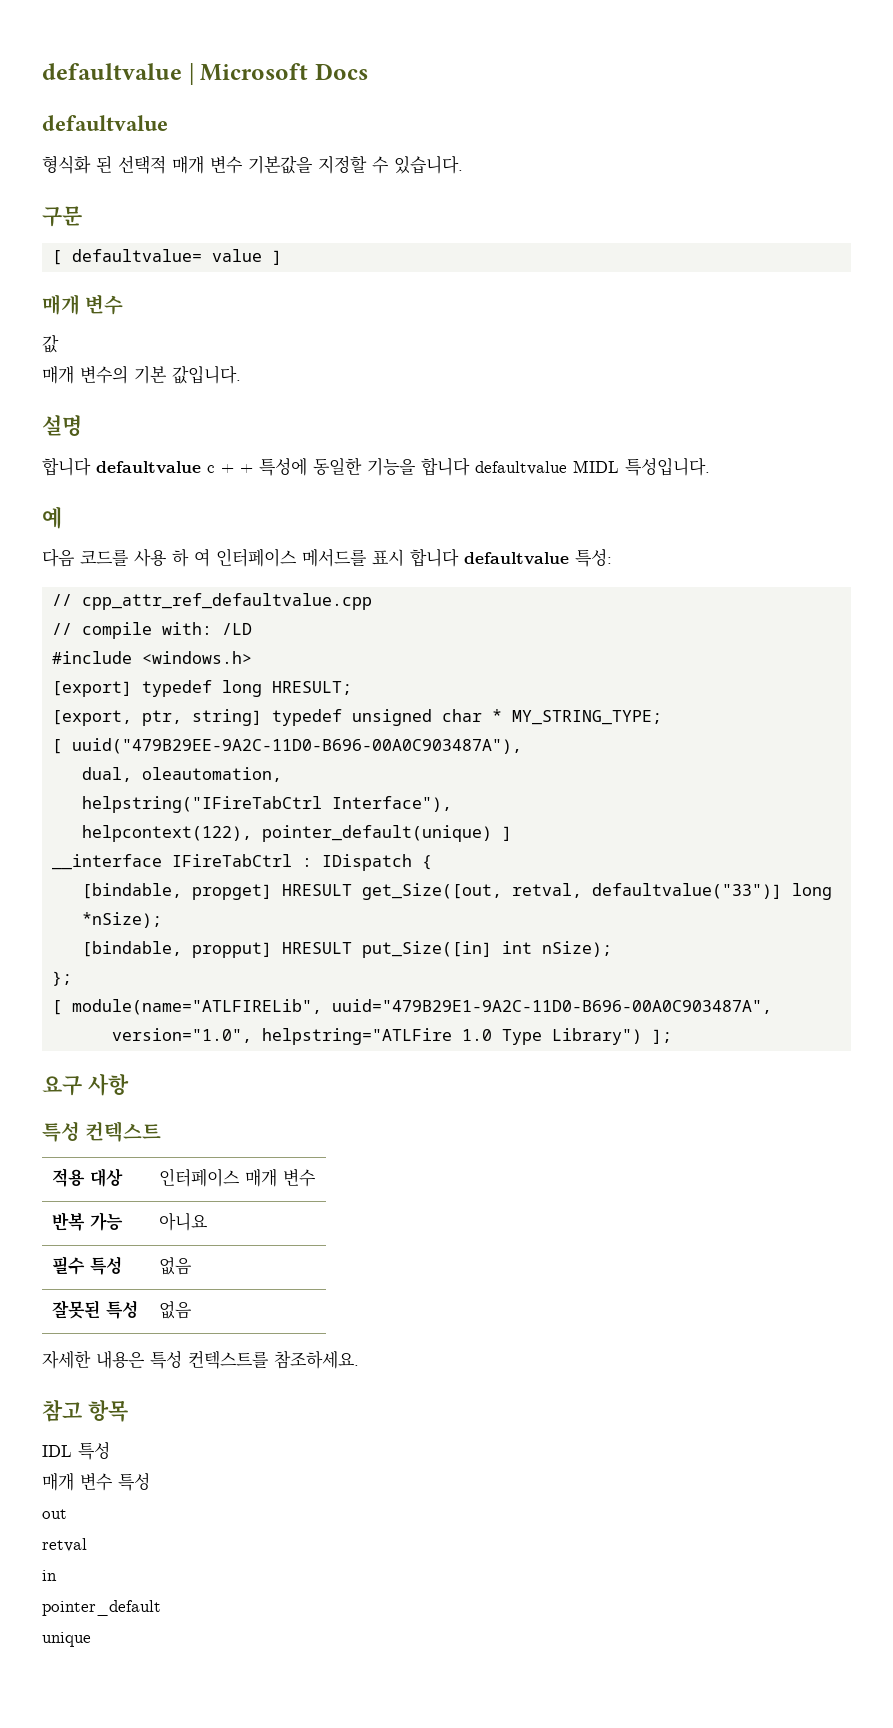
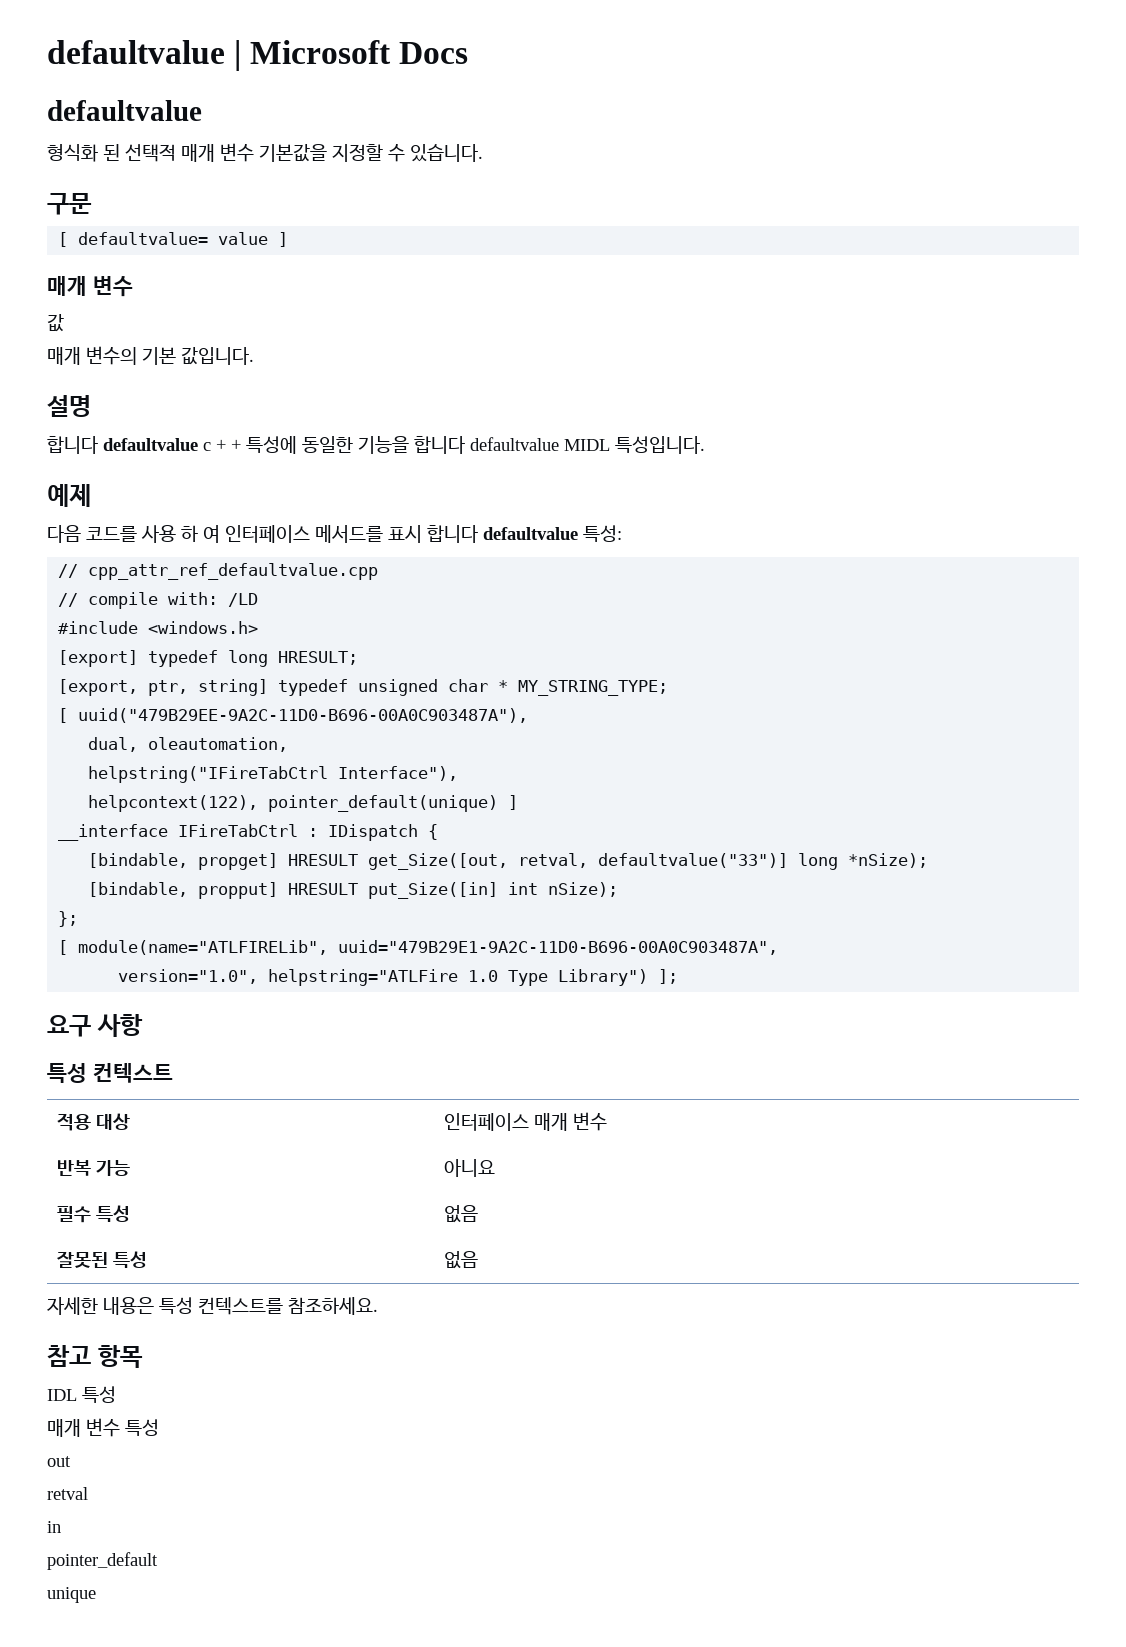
- 예
+ 예제

